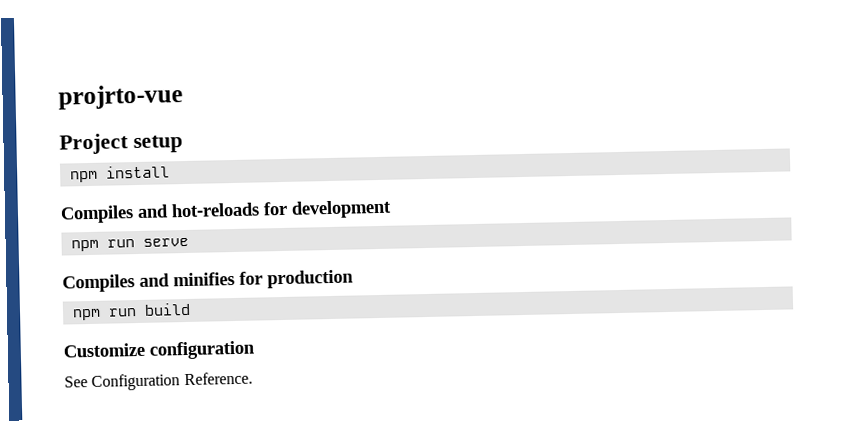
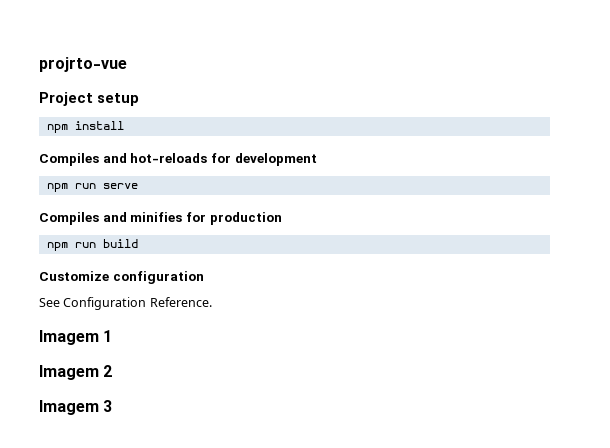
+ Imagem 1
+ Imagem 2
+ Imagem 3

